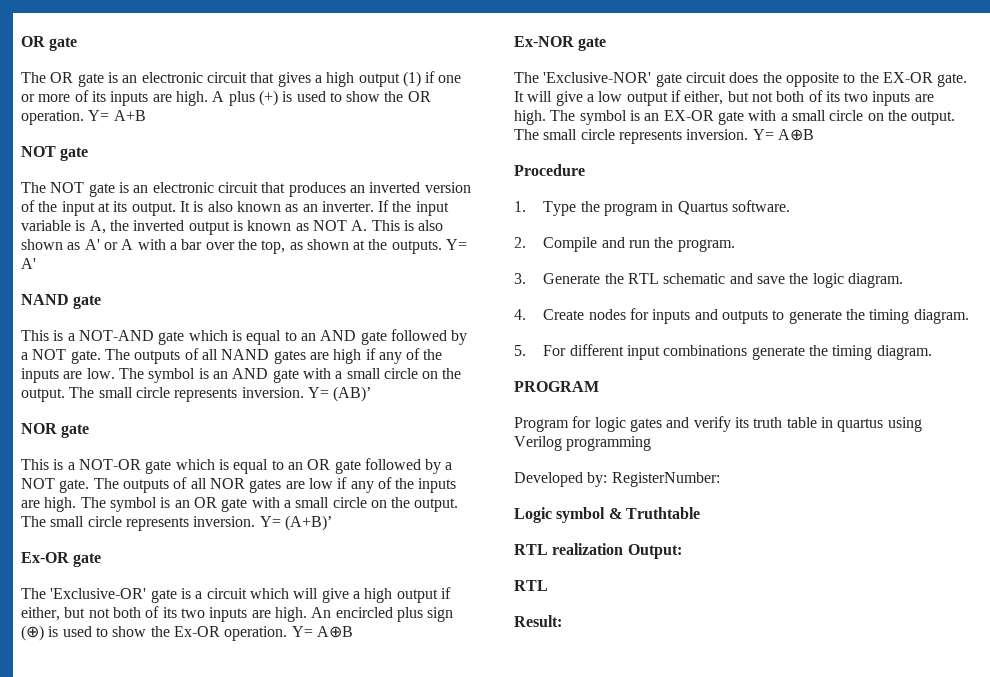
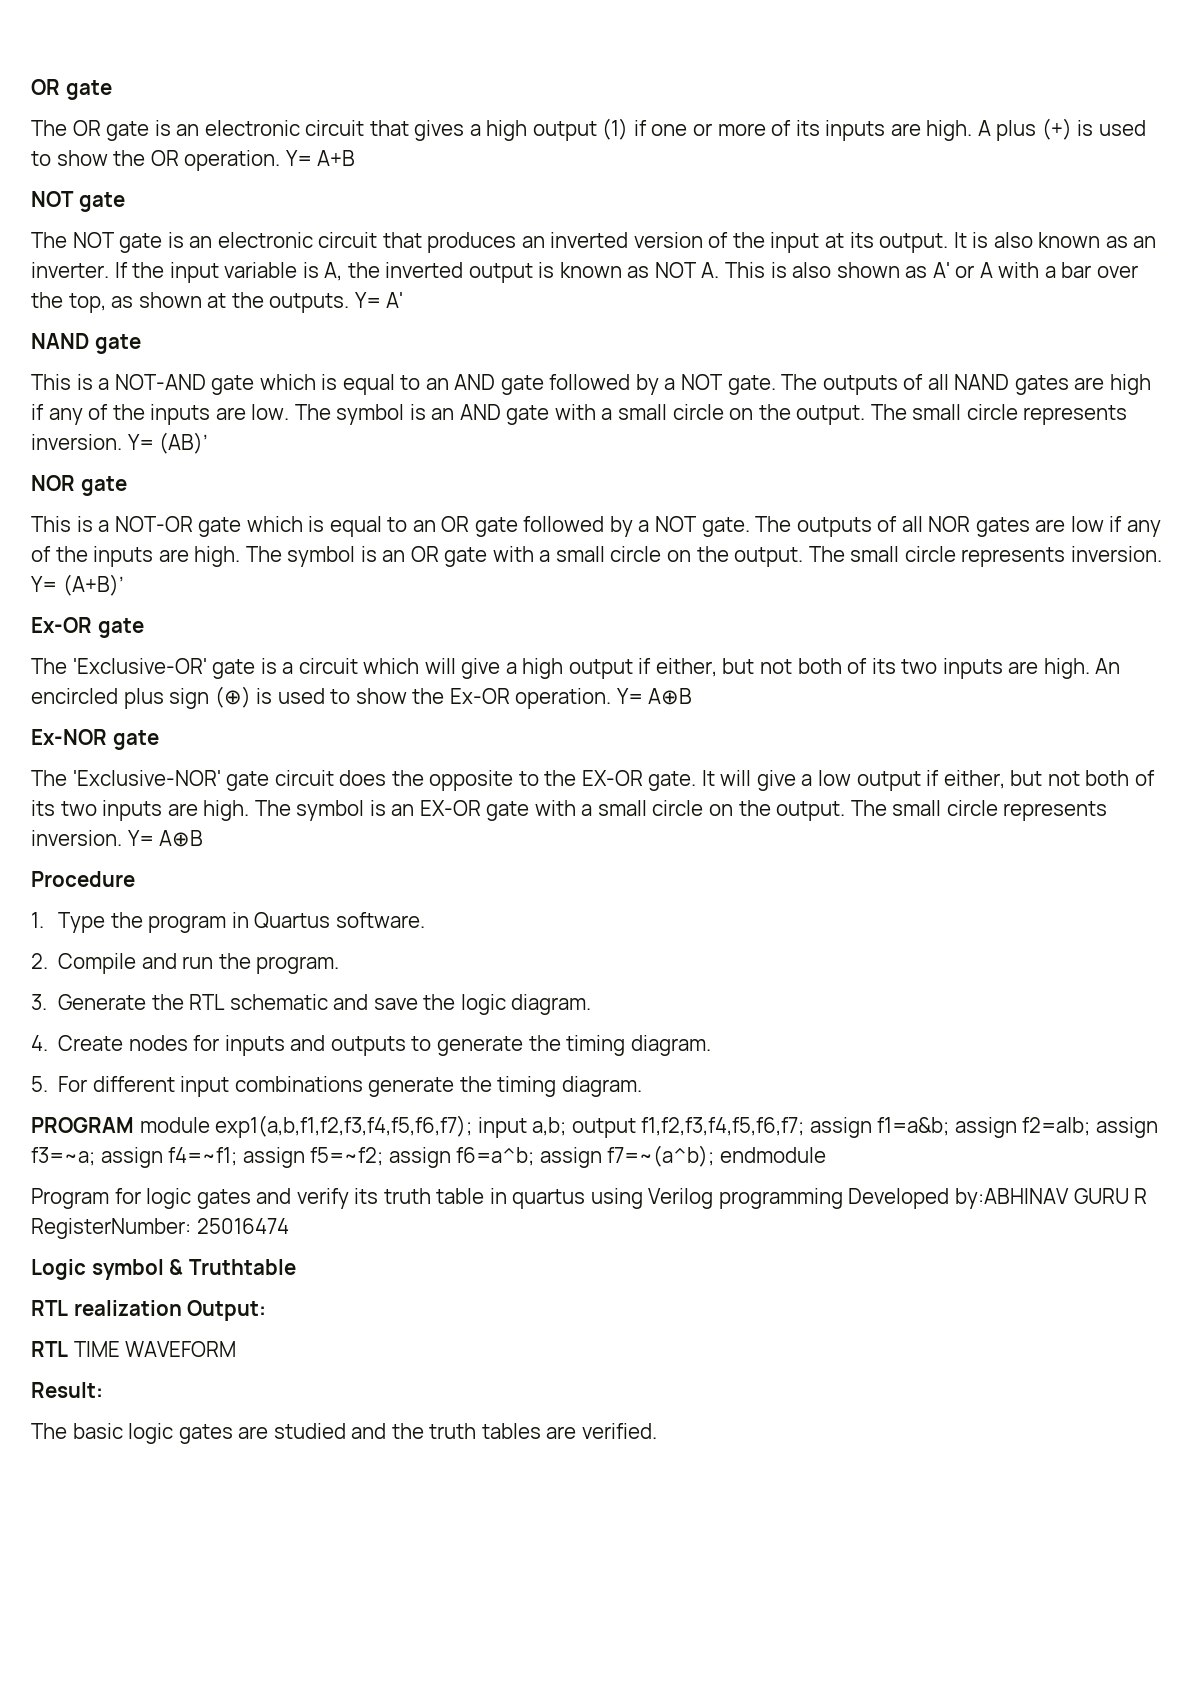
- PROGRAM
+ PROGRAM module exp1(a,b,f1,f2,f3,f4,f5,f6,f7); input a,b; output f1,f2,f3,f4,f5,f6,f7; assign f1=a&b; assign f2=a|b; assign f3=~a; assign f4=~f1; assign f5=~f2; assign f6=a^b; assign f7=~(a^b); endmodule
- Program for logic gates and verify its truth table in quartus using Verilog programming
- Developed by: RegisterNumber:
+ Program for logic gates and verify its truth table in quartus using Verilog programming Developed by:ABHINAV GURU R RegisterNumber: 25016474
  RTL realization Output:
- RTL
+ RTL TIME WAVEFORM
+ The basic logic gates are studied and the truth tables are verified.

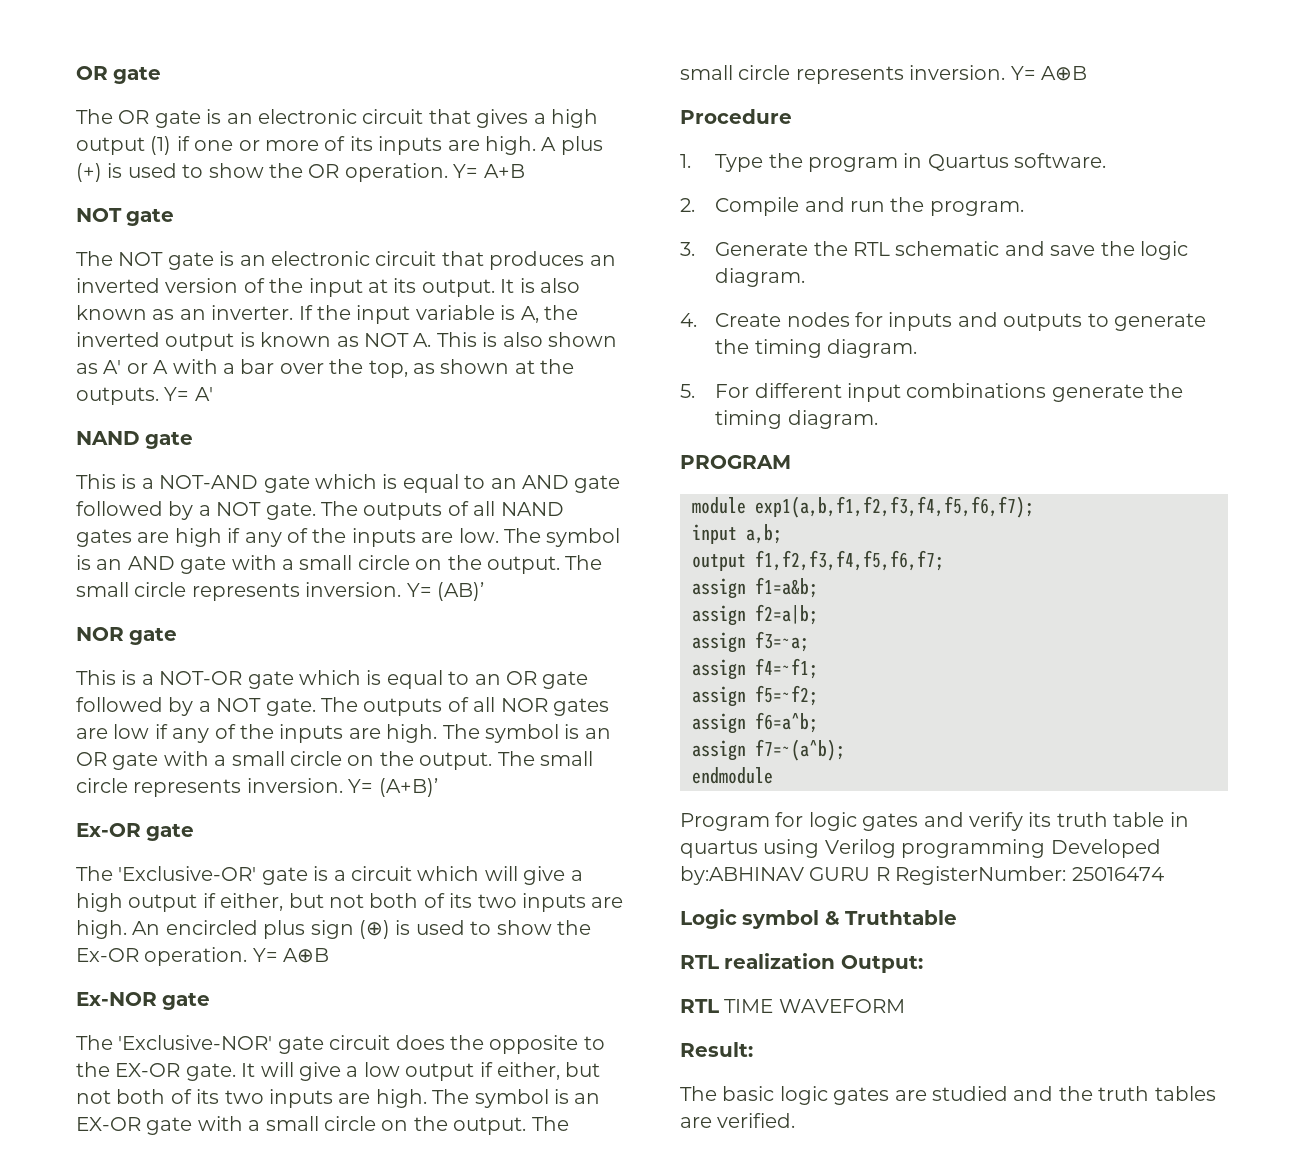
- PROGRAM module exp1(a,b,f1,f2,f3,f4,f5,f6,f7); input a,b; output f1,f2,f3,f4,f5,f6,f7; assign f1=a&b; assign f2=a|b; assign f3=~a; assign f4=~f1; assign f5=~f2; assign f6=a^b; assign f7=~(a^b); endmodule
+ PROGRAM
+ module exp1(a,b,f1,f2,f3,f4,f5,f6,f7);
+ input a,b;
+ output f1,f2,f3,f4,f5,f6,f7;
+ assign f1=a&b;
+ assign f2=a|b;
+ assign f3=~a;
+ assign f4=~f1;
+ assign f5=~f2;
+ assign f6=a^b;
+ assign f7=~(a^b);
+ endmodule

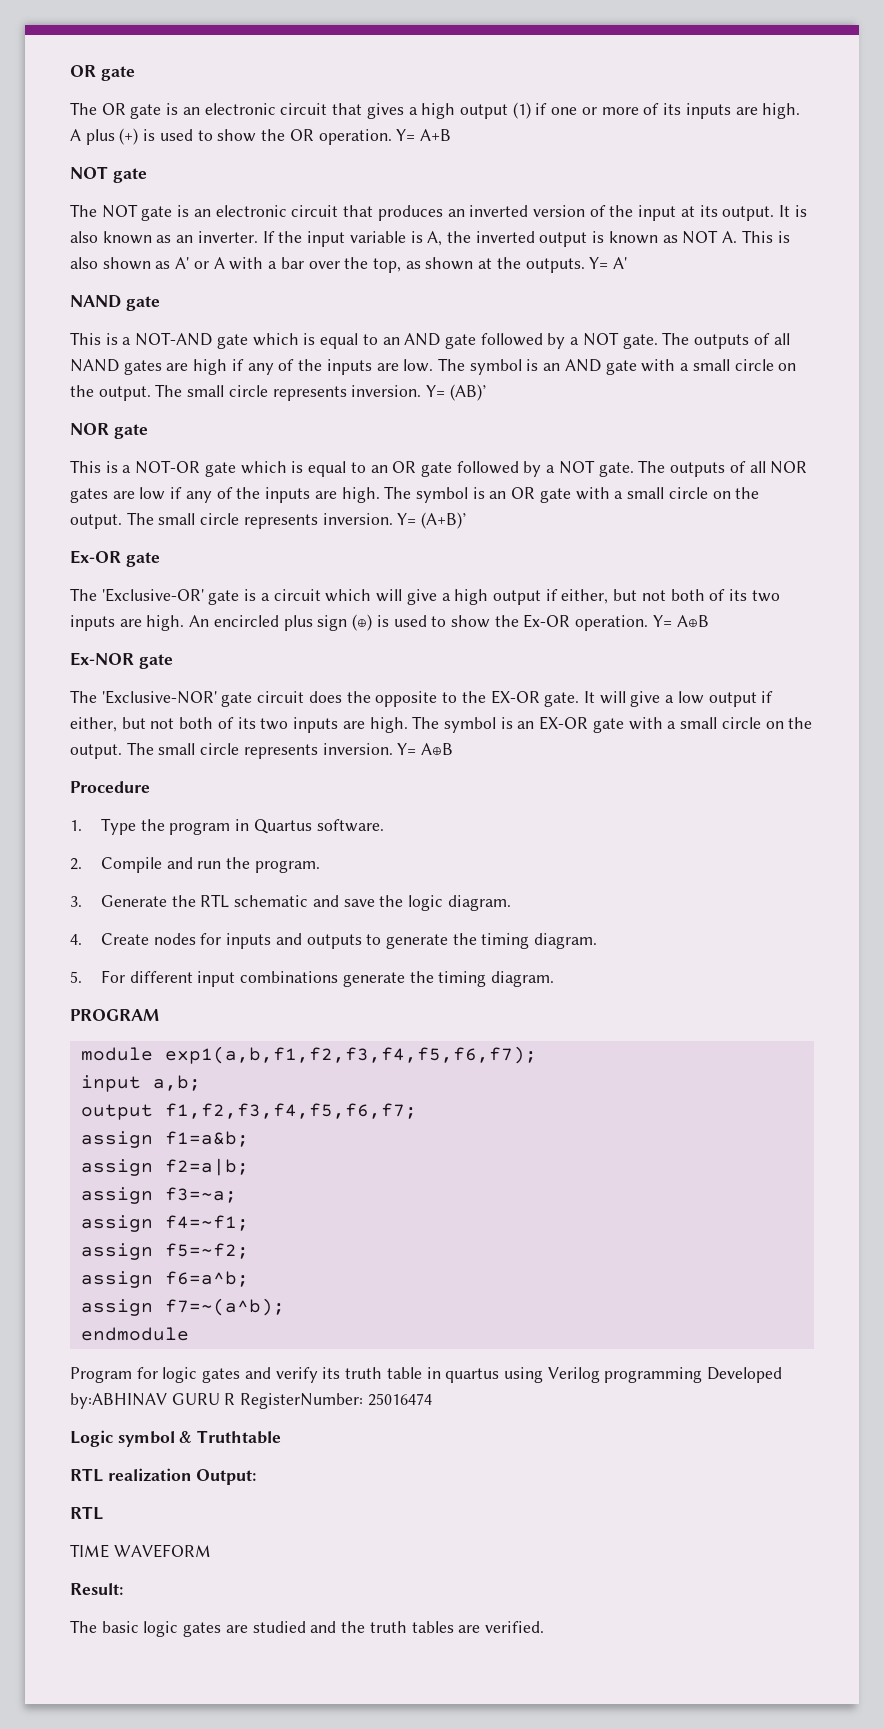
  RTL realization Output:
- RTL TIME WAVEFORM
+ RTL
+ TIME WAVEFORM

